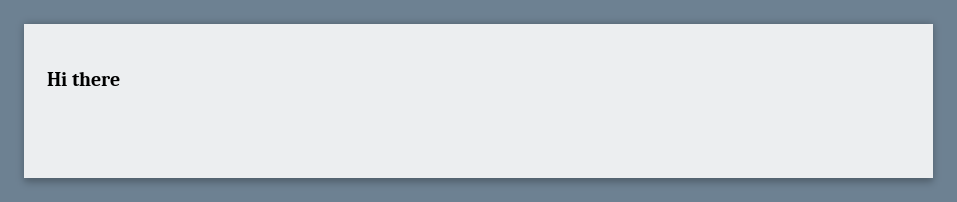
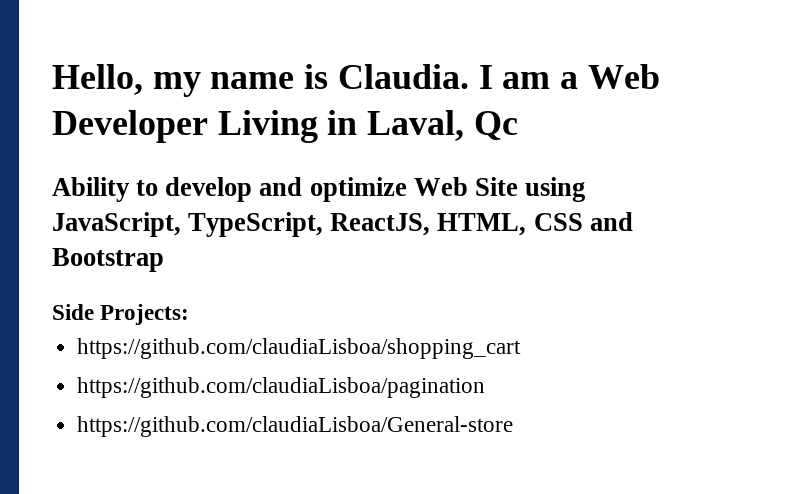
- Hi there
+ Hello, my name is Claudia. I am a Web Developer Living in Laval, Qc
+ Ability to develop and optimize Web Site using JavaScript, TypeScript, ReactJS, HTML, CSS and Bootstrap
+ Side Projects:
+ https://github.com/claudiaLisboa/shopping_cart
+ https://github.com/claudiaLisboa/pagination
+ https://github.com/claudiaLisboa/General-store

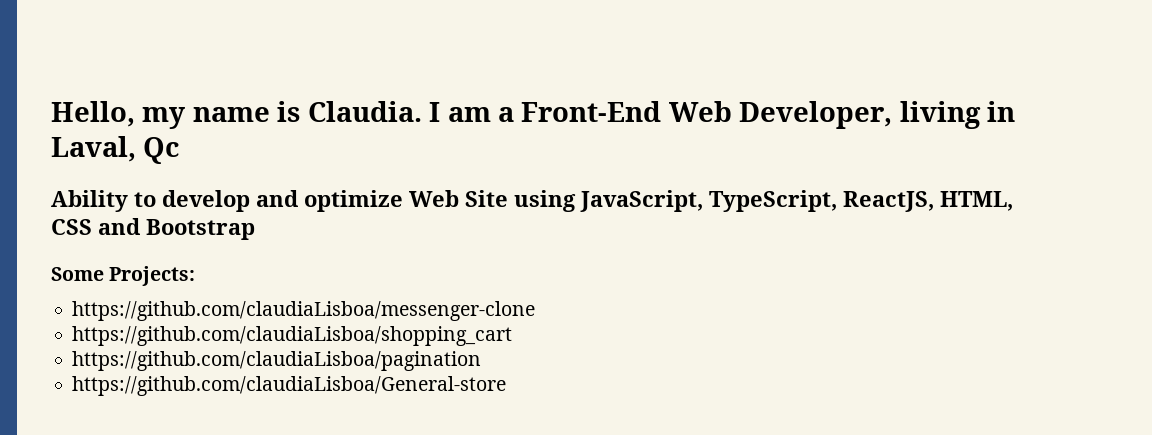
- I am a Web Developer Living in Laval, Qc
+ I am a Front-End Web Developer, living in Laval, Qc
- Side Projects:
+ Some Projects:
+ https://github.com/claudiaLisboa/messenger-clone

